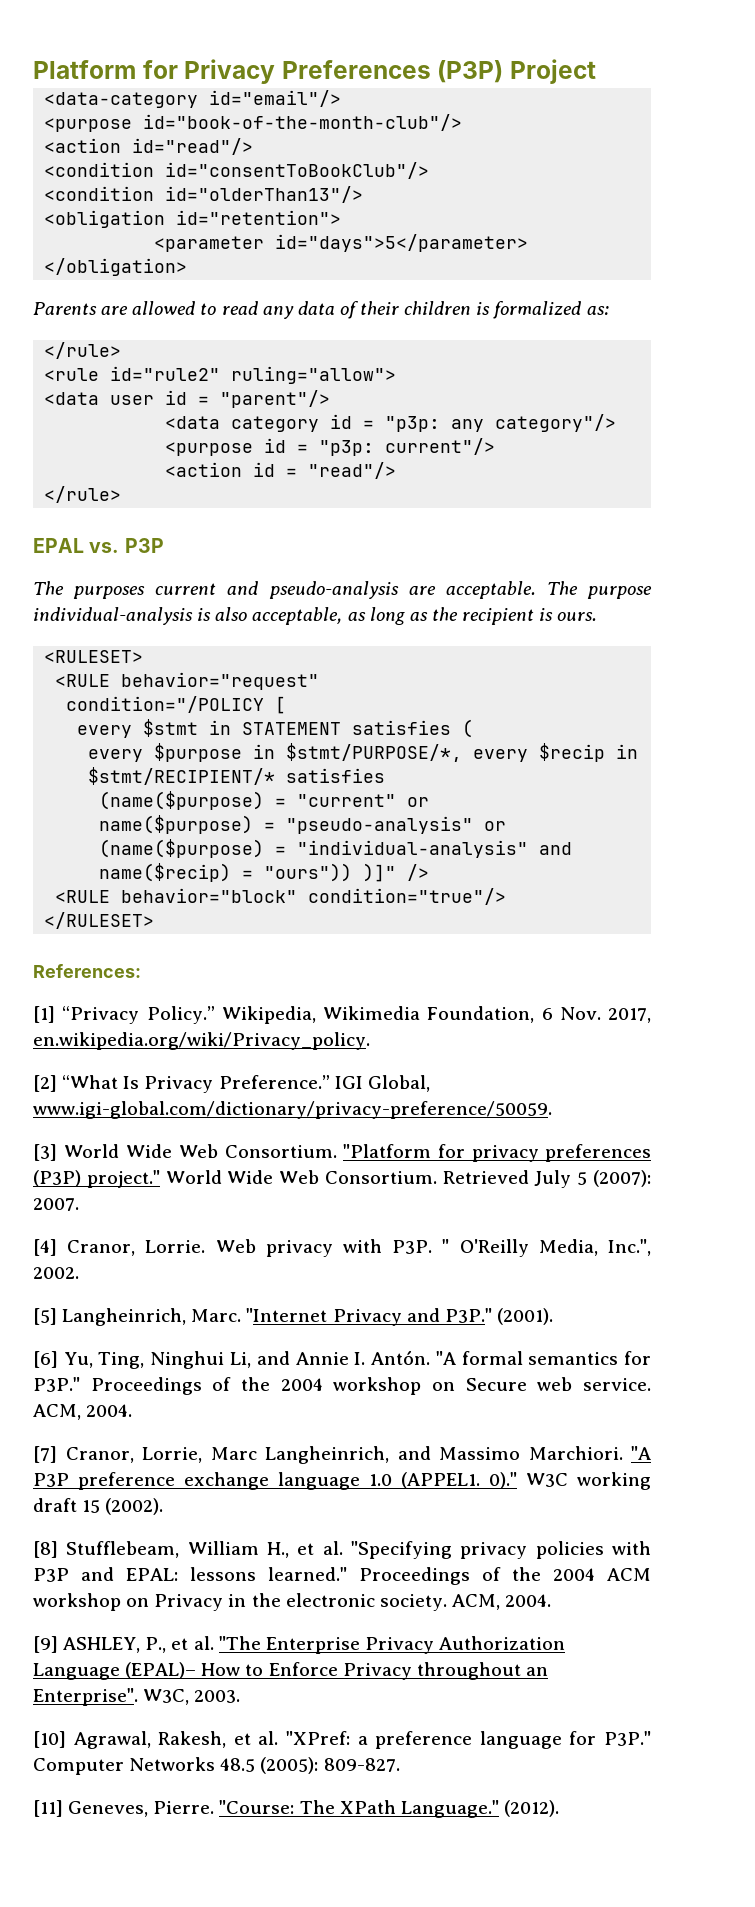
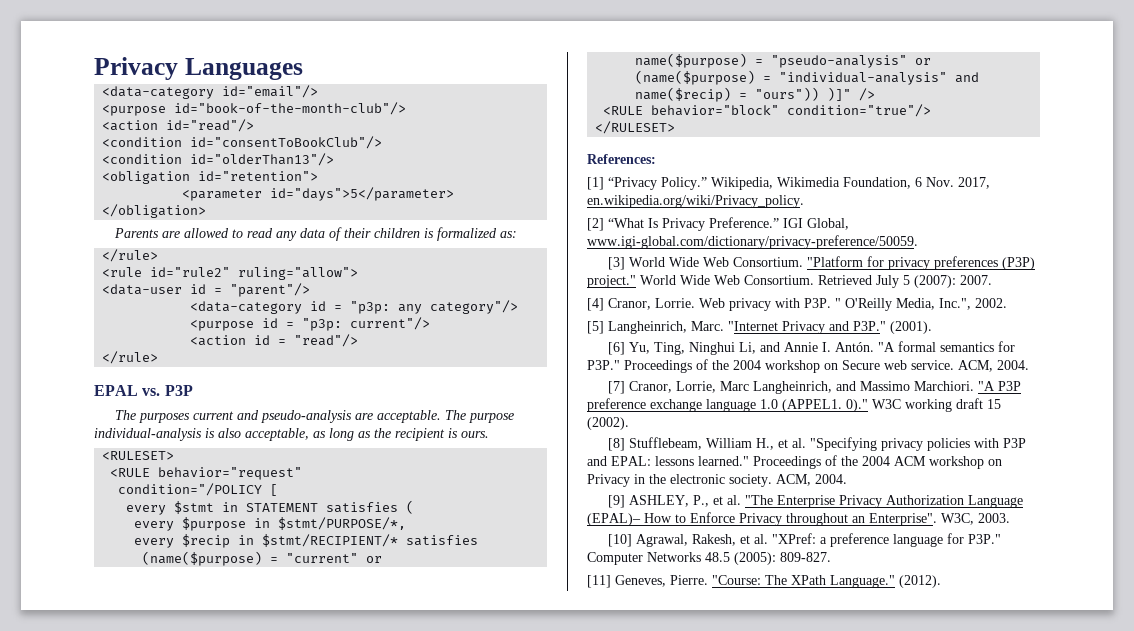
- Platform for Privacy Preferences (P3P) Project
+ Privacy Languages
- <data user id = "parent"/>
+ <data-user id = "parent"/>
- <data category id = "p3p: any category"/>
+ <data-category id = "p3p: any category"/>
- every $purpose in $stmt/PURPOSE/*, every $recip in $stmt/RECIPIENT/* satisfies
+ every $purpose in $stmt/PURPOSE/*,
+ every $recip in $stmt/RECIPIENT/* satisfies

